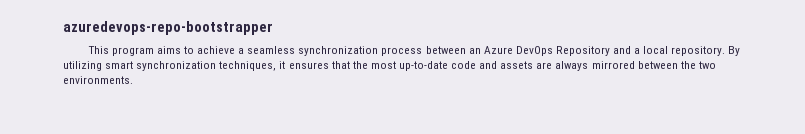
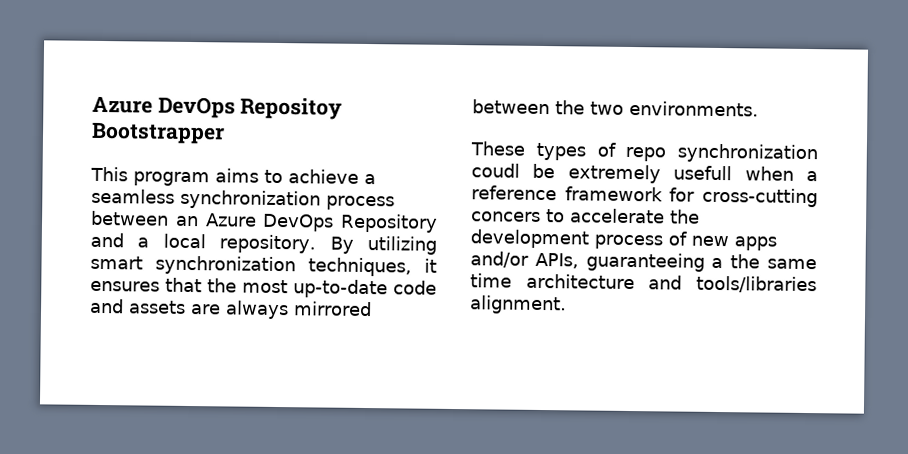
- azuredevops-repo-bootstrapper
+ Azure DevOps Repositoy Bootstrapper
+ These types of repo synchronization coudl be extremely usefull when a reference framework for cross-cutting concers to accelerate the development process of new apps and/or APIs, guaranteeing a the same time architecture and tools/libraries alignment.

